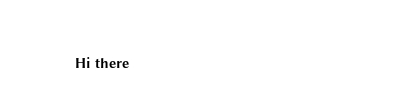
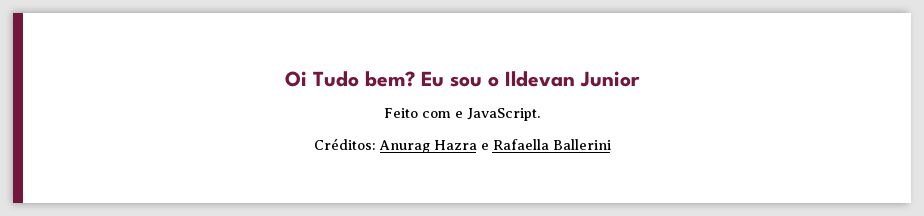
- Hi there
+ Oi Tudo bem? Eu sou o Ildevan Junior
+ Feito com e JavaScript.
+ Créditos: Anurag Hazra e Rafaella Ballerini

